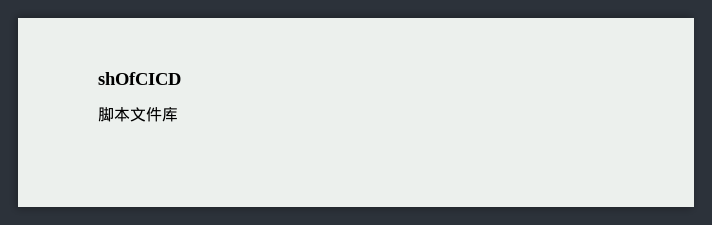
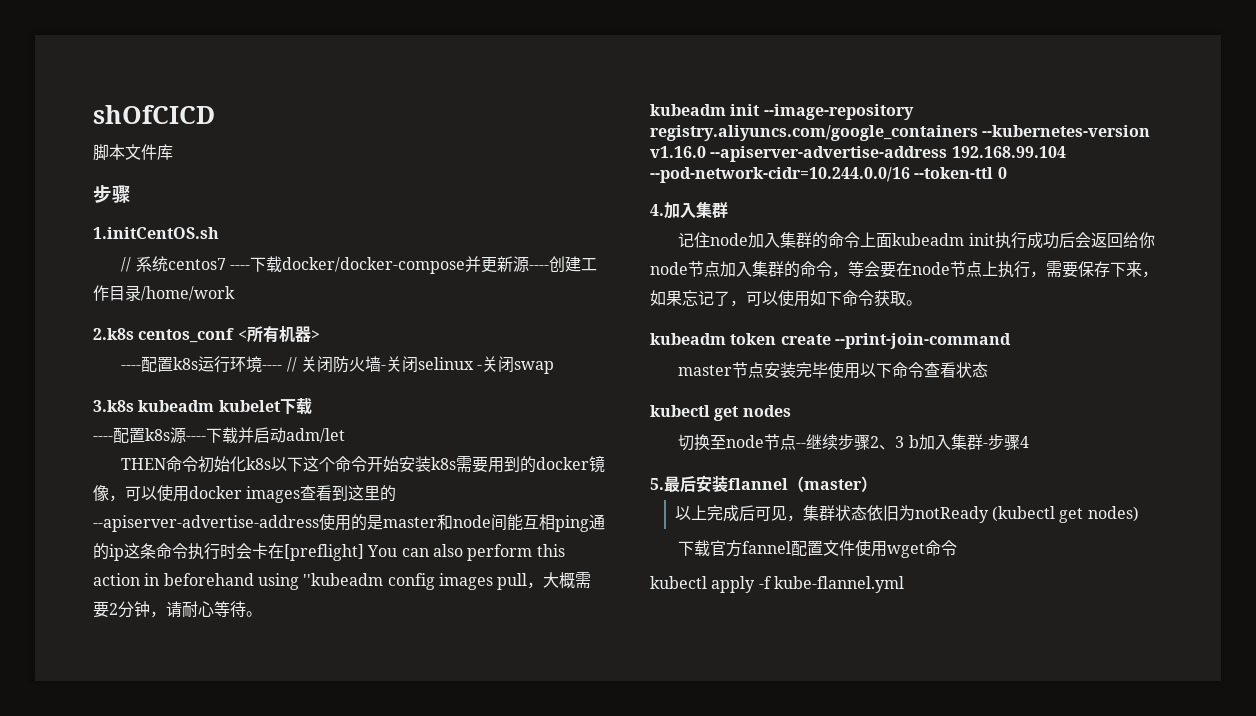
  脚本文件库
+ 步骤
+ 1.initCentOS.sh
+ // 系统centos7 ----下载docker/docker-compose并更新源----创建工作目录/home/work
+ 2.k8s centos_conf <所有机器>
+ ----配置k8s运行环境---- // 关闭防火墙-关闭selinux -关闭swap
+ 3.k8s kubeadm kubelet下载
+ ----配置k8s源----下载并启动adm/let
+ THEN命令初始化k8s以下这个命令开始安装k8s需要用到的docker镜像，可以使用docker images查看到这里的--apiserver-advertise-address使用的是master和node间能互相ping通的ip这条命令执行时会卡在[preflight] You can also perform this action in beforehand using ''kubeadm config images pull，大概需要2分钟，请耐心等待。
+ kubeadm init --image-repository registry.aliyuncs.com/google_containers --kubernetes-version v1.16.0 --apiserver-advertise-address 192.168.99.104 --pod-network-cidr=10.244.0.0/16 --token-ttl 0
+ 4.加入集群
+ 记住node加入集群的命令上面kubeadm init执行成功后会返回给你node节点加入集群的命令，等会要在node节点上执行，需要保存下来，如果忘记了，可以使用如下命令获取。
+ kubeadm token create --print-join-command
+ master节点安装完毕使用以下命令查看状态
+ kubectl get nodes
+ 切换至node节点--继续步骤2、3 b加入集群-步骤4
+ 5.最后安装flannel（master）
+ 以上完成后可见，集群状态依旧为notReady (kubectl get nodes)
+ 下载官方fannel配置文件使用wget命令
+ kubectl apply -f kube-flannel.yml

